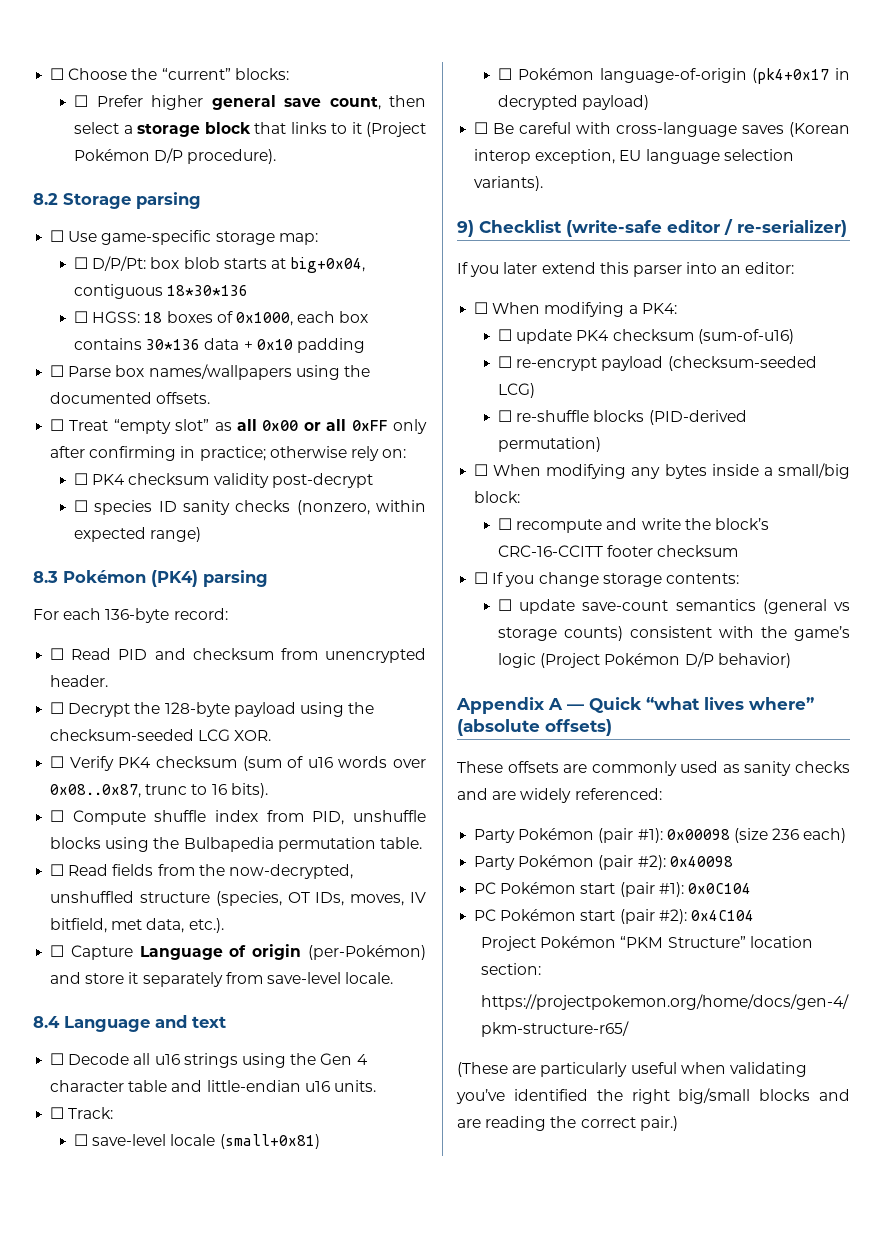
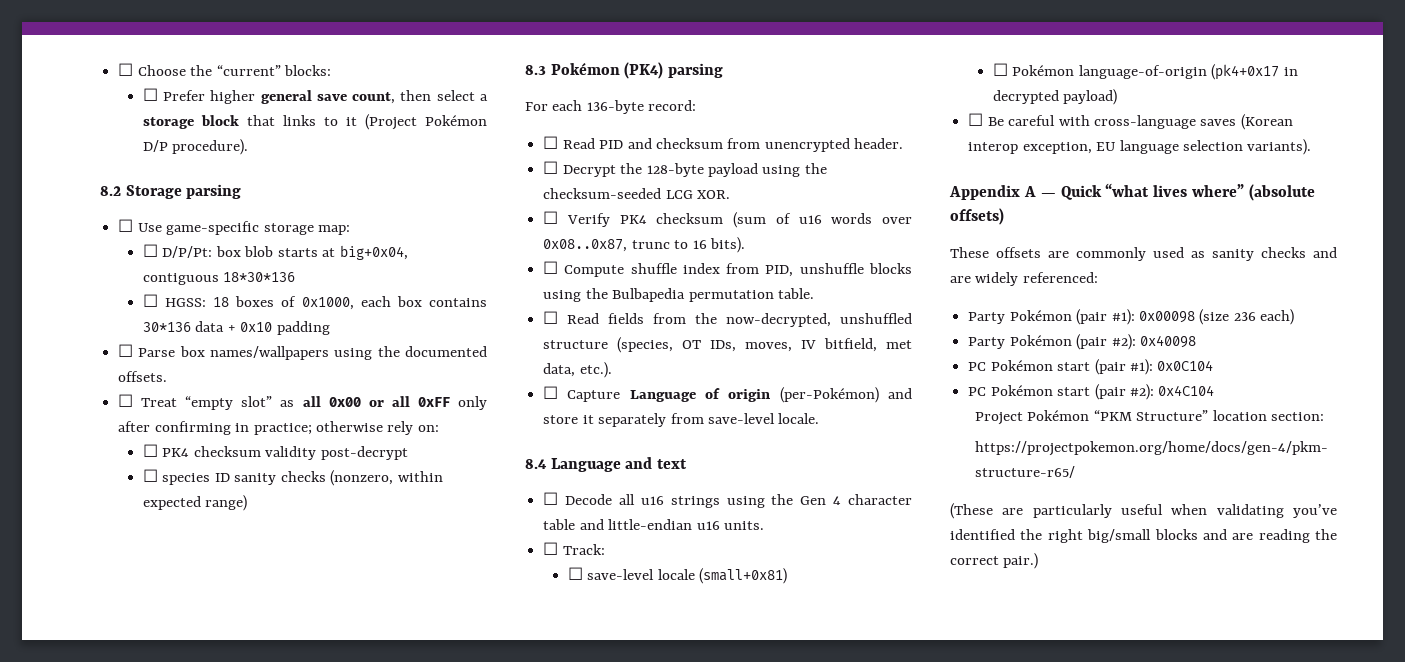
- 9) Checklist (write-safe editor / re-serializer)
- If you later extend this parser into an editor:
- ☐ When modifying a PK4:
- ☐ update PK4 checksum (sum-of-u16)
- ☐ re-encrypt payload (checksum-seeded LCG)
- ☐ re-shuffle blocks (PID-derived permutation)
- ☐ When modifying any bytes inside a small/big block:
- ☐ recompute and write the block’s CRC-16-CCITT footer checksum
- ☐ If you change storage contents:
- ☐ update save-count semantics (general vs storage counts) consistent with the game’s logic (Project Pokémon D/P behavior)

